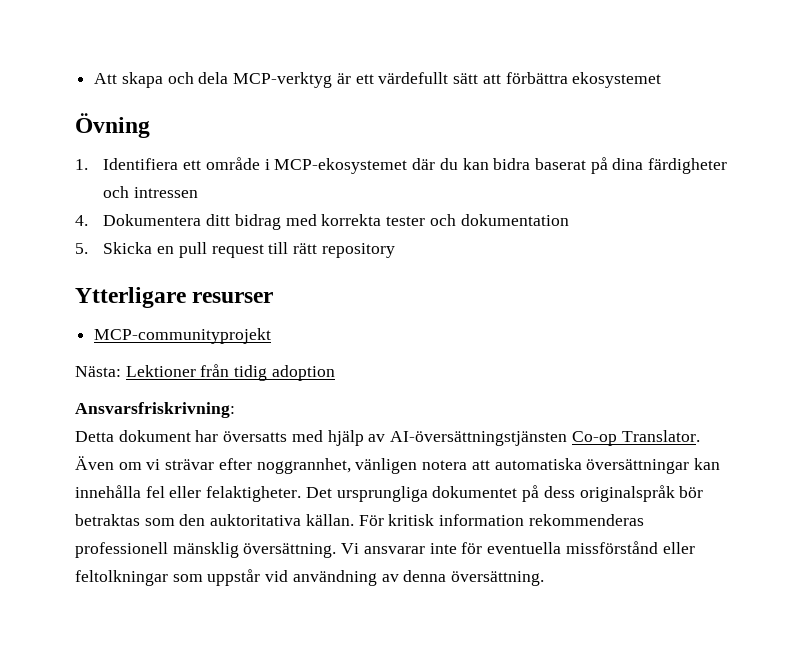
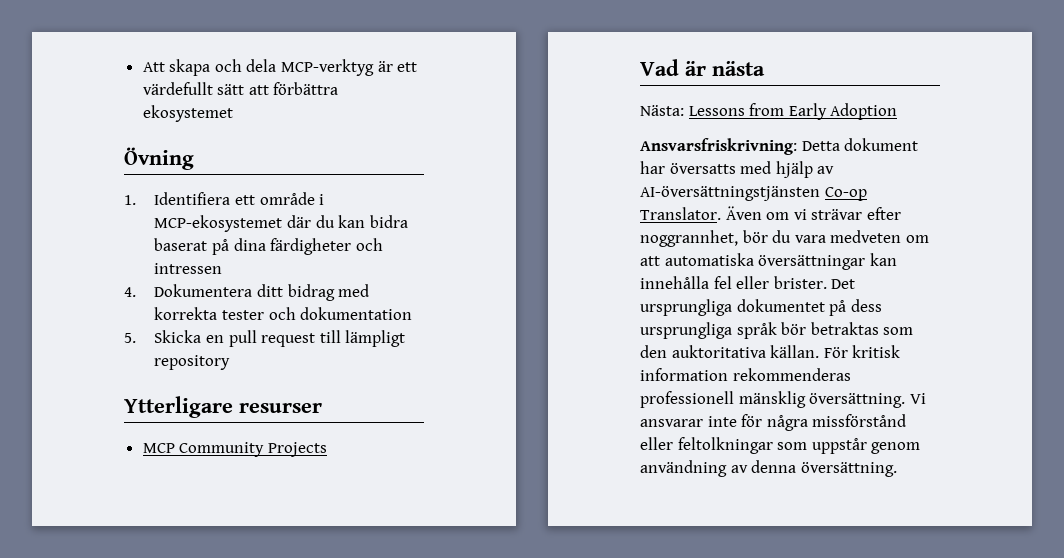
- 5. Skicka en pull request till rätt repository
+ 5. Skicka en pull request till lämpligt repository
- MCP-communityprojekt
- Nästa: Lektioner från tidig adoption
+ MCP Community Projects
+ Vad är nästa
+ Nästa: Lessons from Early Adoption
- Ansvarsfriskrivning:
- Detta dokument har översatts med hjälp av AI-översättningstjänsten Co-op Translator.
+ Ansvarsfriskrivning: Detta dokument har översatts med hjälp av AI-översättningstjänsten Co-op Translator.
- Även om vi strävar efter noggrannhet, vänligen notera att automatiska översättningar kan innehålla fel eller felaktigheter.
+ Även om vi strävar efter noggrannhet, bör du vara medveten om att automatiska översättningar kan innehålla fel eller brister.
- Det ursprungliga dokumentet på dess originalspråk bör betraktas som den auktoritativa källan.
+ Det ursprungliga dokumentet på dess ursprungliga språk bör betraktas som den auktoritativa källan.
- Vi ansvarar inte för eventuella missförstånd eller feltolkningar som uppstår vid användning av denna översättning.
+ Vi ansvarar inte för några missförstånd eller feltolkningar som uppstår genom användning av denna översättning.

